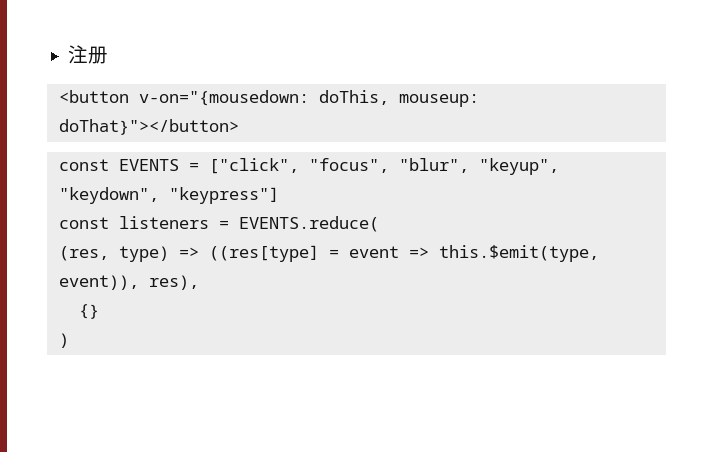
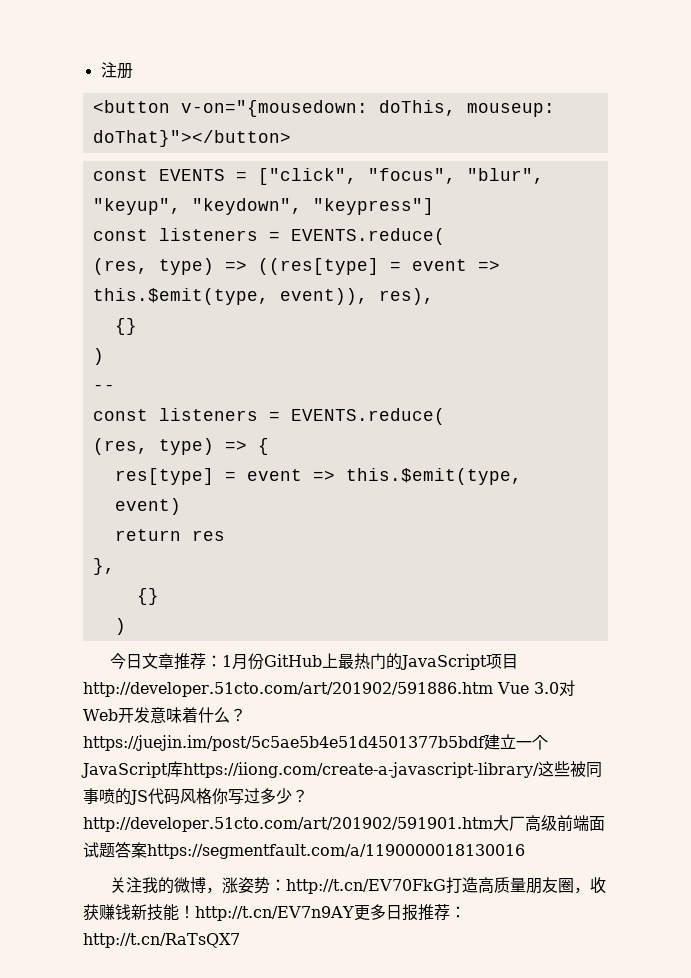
+ --
+ const listeners = EVENTS.reduce(
+ (res, type) => {
+ res[type] = event => this.$emit(type, event)
+ return res
+ },
+ {}
+ )
+ 今日文章推荐：1月份GitHub上最热门的JavaScript项目http://developer.51cto.com/art/201902/591886.htm Vue 3.0对Web开发意味着什么？https://juejin.im/post/5c5ae5b4e51d4501377b5bdf建立一个JavaScript库https://iiong.com/create-a-javascript-library/这些被同事喷的JS代码风格你写过多少？http://developer.51cto.com/art/201902/591901.htm大厂高级前端面试题答案https://segmentfault.com/a/1190000018130016
+ 关注我的微博，涨姿势：http://t.cn/EV70FkG打造高质量朋友圈，收获赚钱新技能！http://t.cn/EV7n9AY更多日报推荐：http://t.cn/RaTsQX7

